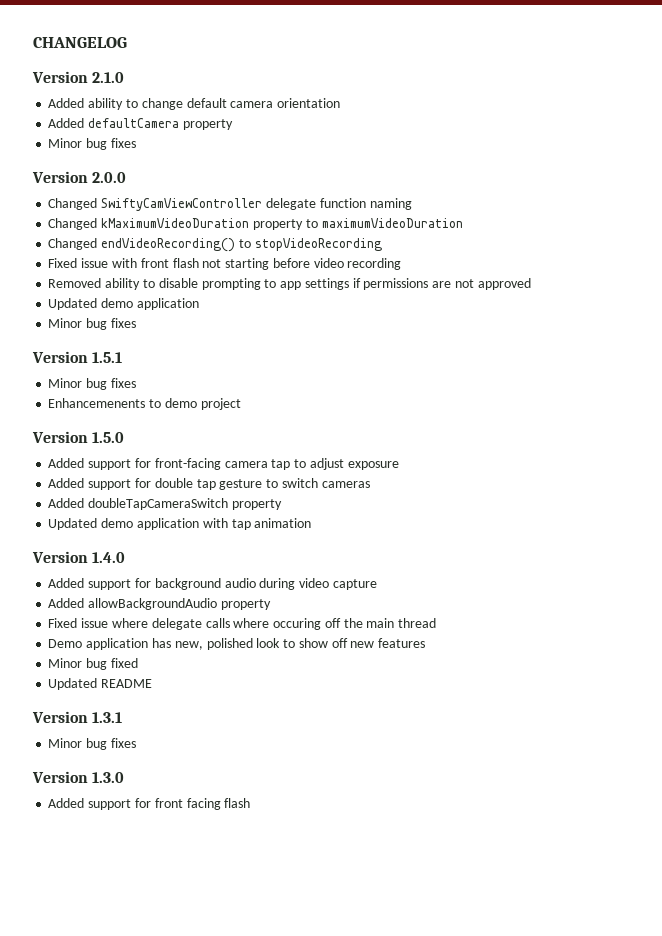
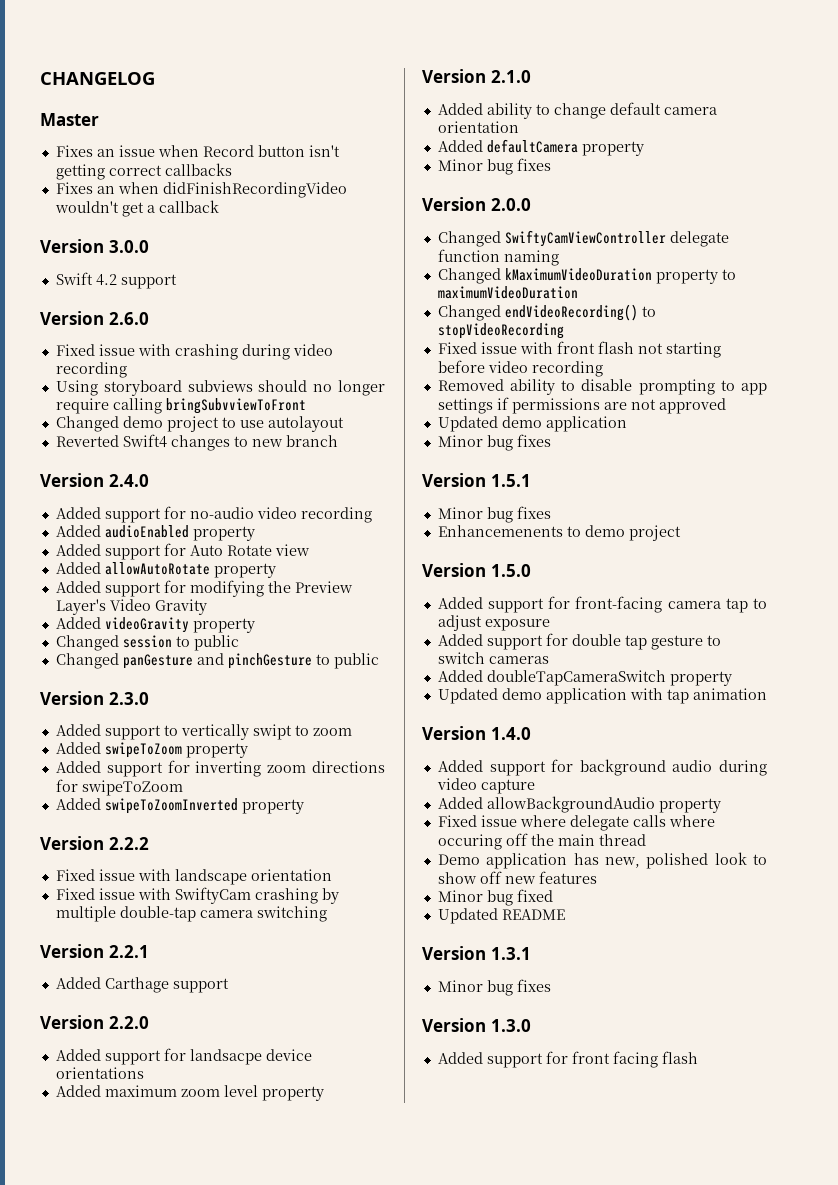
+ Master
+ Fixes an issue when Record button isn't getting correct callbacks
+ Fixes an when didFinishRecordingVideo wouldn't get a callback
+ Version 3.0.0
+ Swift 4.2 support
+ Version 2.6.0
+ Fixed issue with crashing during video recording
+ Using storyboard subviews should no longer require calling bringSubvviewToFront
+ Changed demo project to use autolayout
+ Reverted Swift4 changes to new branch
+ Version 2.4.0
+ Added support for no-audio video recording
+ Added audioEnabled property
+ Added support for Auto Rotate view
+ Added allowAutoRotate property
+ Added support for modifying the Preview Layer's Video Gravity
+ Added videoGravity property
+ Changed session to public
+ Changed panGesture and pinchGesture to public
+ Version 2.3.0
+ Added support to vertically swipt to zoom
+ Added swipeToZoom property
+ Added support for inverting zoom directions for swipeToZoom
+ Added swipeToZoomInverted property
+ Version 2.2.2
+ Fixed issue with landscape orientation
+ Fixed issue with SwiftyCam crashing by multiple double-tap camera switching
+ Version 2.2.1
+ Added Carthage support
+ Version 2.2.0
+ Added support for landsacpe device orientations
+ Added maximum zoom level property

